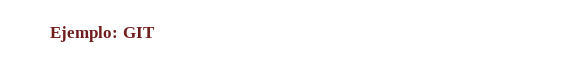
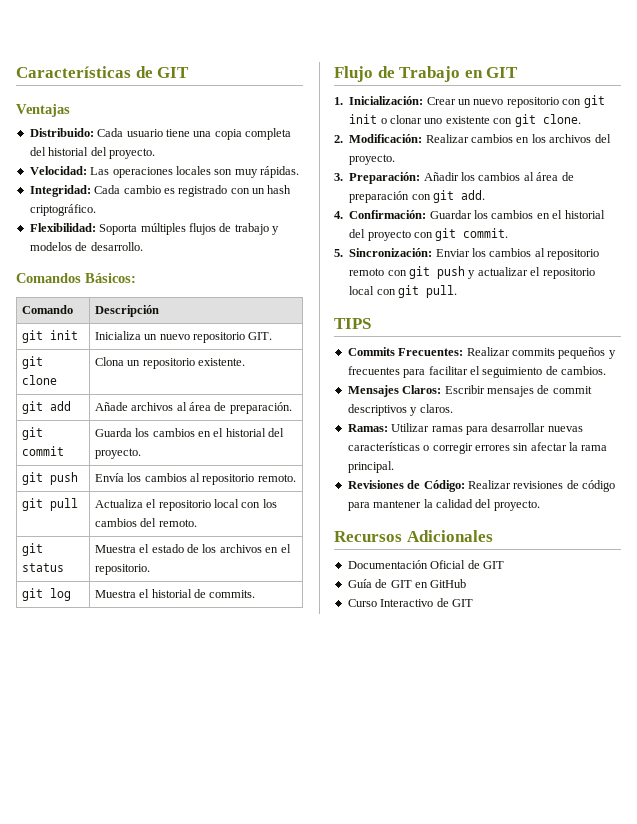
- Ejemplo: GIT
+ Características de GIT
+ Ventajas
+ Distribuido: Cada usuario tiene una copia completa del historial del proyecto.
+ Velocidad: Las operaciones locales son muy rápidas.
+ Integridad: Cada cambio es registrado con un hash criptográfico.
+ Flexibilidad: Soporta múltiples flujos de trabajo y modelos de desarrollo.
+ Comandos Básicos:
+ Comando | Descripción
+ git init | Inicializa un nuevo repositorio GIT.
+ git clone | Clona un repositorio existente.
+ git add | Añade archivos al área de preparación.
+ git commit | Guarda los cambios en el historial del proyecto.
+ git push | Envía los cambios al repositorio remoto.
+ git pull | Actualiza el repositorio local con los cambios del remoto.
+ git status | Muestra el estado de los archivos en el repositorio.
+ git log | Muestra el historial de commits.
+ Flujo de Trabajo en GIT
+ 1. Inicialización: Crear un nuevo repositorio con git init o clonar uno existente con git clone.
+ 2. Modificación: Realizar cambios en los archivos del proyecto.
+ 3. Preparación: Añadir los cambios al área de preparación con git add.
+ 4. Confirmación: Guardar los cambios en el historial del proyecto con git commit.
+ 5. Sincronización: Enviar los cambios al repositorio remoto con git push y actualizar el repositorio local con git pull.
+ TIPS
+ Commits Frecuentes: Realizar commits pequeños y frecuentes para facilitar el seguimiento de cambios.
+ Mensajes Claros: Escribir mensajes de commit descriptivos y claros.
+ Ramas: Utilizar ramas para desarrollar nuevas características o corregir errores sin afectar la rama principal.
+ Revisiones de Código: Realizar revisiones de código para mantener la calidad del proyecto.
+ Recursos Adicionales
+ Documentación Oficial de GIT
+ Guía de GIT en GitHub
+ Curso Interactivo de GIT

